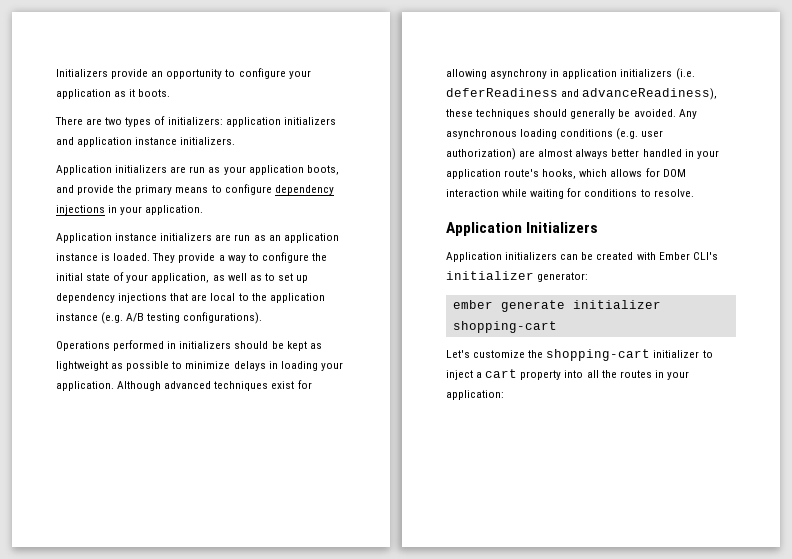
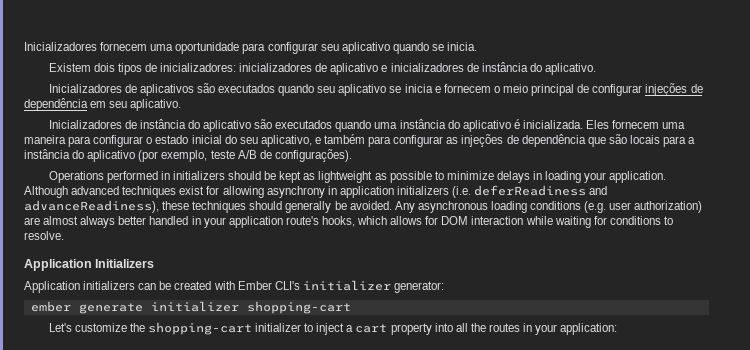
- Initializers provide an opportunity to configure your application as it boots.
- There are two types of initializers: application initializers and application instance initializers.
- Application initializers are run as your application boots, and provide the primary means to configure dependency injections in your application.
- Application instance initializers are run as an application instance is loaded. They provide a way to configure the initial state of your application, as well as to set up dependency injections that are local to the application instance (e.g. A/B testing configurations).
+ Inicializadores fornecem uma oportunidade para configurar seu aplicativo quando se inicia.
+ Existem dois tipos de inicializadores: inicializadores de aplicativo e inicializadores de instância do aplicativo.
+ Inicializadores de aplicativos são executados quando seu aplicativo se inicia e fornecem o meio principal de configurar injeções de dependência em seu aplicativo.
+ Inicializadores de instância do aplicativo são executados quando uma instância do aplicativo é inicializada. Eles fornecem uma maneira para configurar o estado inicial do seu aplicativo, e também para configurar as injeções de dependência que são locais para a instância do aplicativo (por exemplo, teste A/B de configurações).

